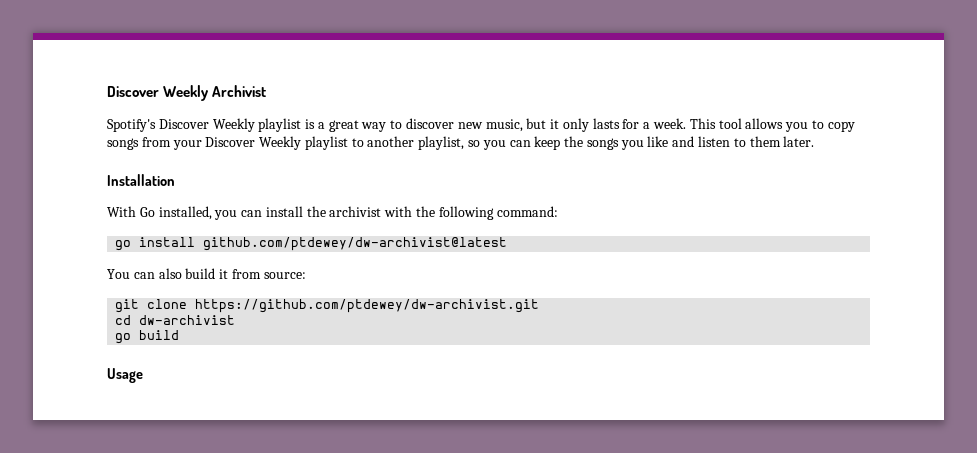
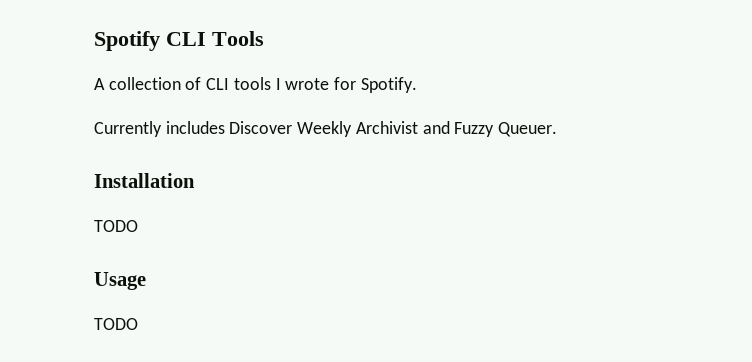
- Discover Weekly Archivist
- Spotify's Discover Weekly playlist is a great way to discover new music, but it only lasts for a week. This tool allows you to copy songs from your Discover Weekly playlist to another playlist, so you can keep the songs you like and listen to them later.
+ Spotify CLI Tools
+ A collection of CLI tools I wrote for Spotify.
+ Currently includes Discover Weekly Archivist and Fuzzy Queuer.
  Installation
- With Go installed, you can install the archivist with the following command:
- go install github.com/ptdewey/dw-archivist@latest
- You can also build it from source:
- git clone https://github.com/ptdewey/dw-archivist.git
- cd dw-archivist
- go build
+ TODO
  Usage
+ TODO

